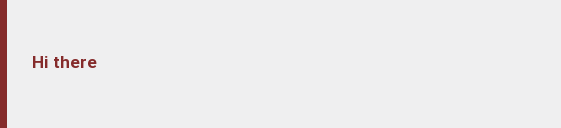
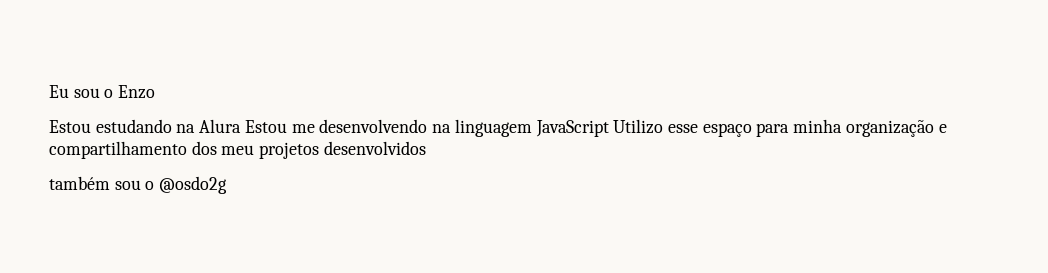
- Hi there
+ Eu sou o Enzo
+ Estou estudando na Alura Estou me desenvolvendo na linguagem JavaScript Utilizo esse espaço para minha organização e compartilhamento dos meu projetos desenvolvidos
+ também sou o @osdo2g

